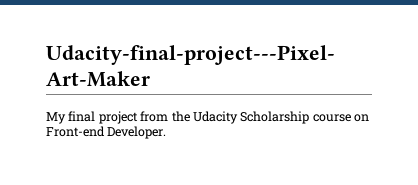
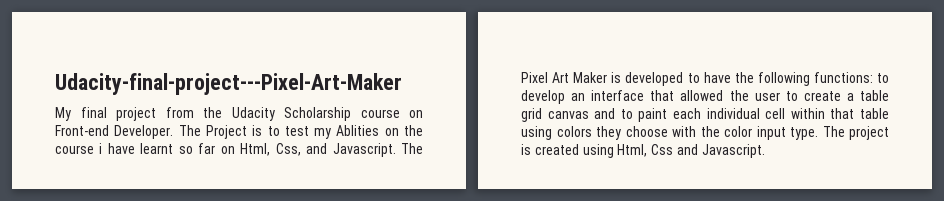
+ The Project is to test my Ablities on the course i have learnt so far on Html, Css, and Javascript. The Pixel Art Maker is developed to have the following functions: to develop an interface that allowed the user to create a table grid canvas and to paint each individual cell within that table using colors they choose with the color input type. The project is created using Html, Css and Javascript.

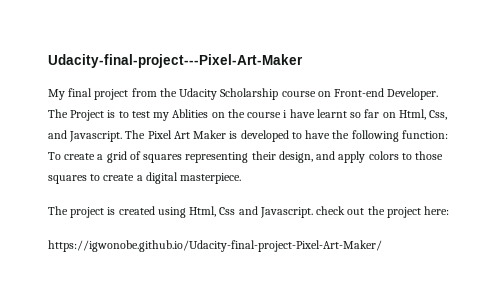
- The Pixel Art Maker is developed to have the following functions: to develop an interface that allowed the user to create a table grid canvas and to paint each individual cell within that table using colors they choose with the color input type. The project is created using Html, Css and Javascript.
+ The Pixel Art Maker is developed to have the following function: To create a grid of squares representing their design, and apply colors to those squares to create a digital masterpiece.
+ The project is created using Html, Css and Javascript. check out the project here:
+ https://igwonobe.github.io/Udacity-final-project-Pixel-Art-Maker/

